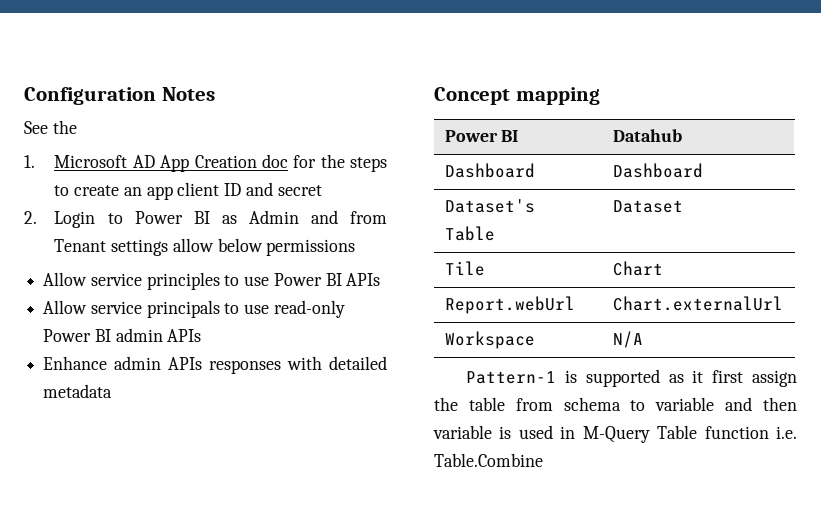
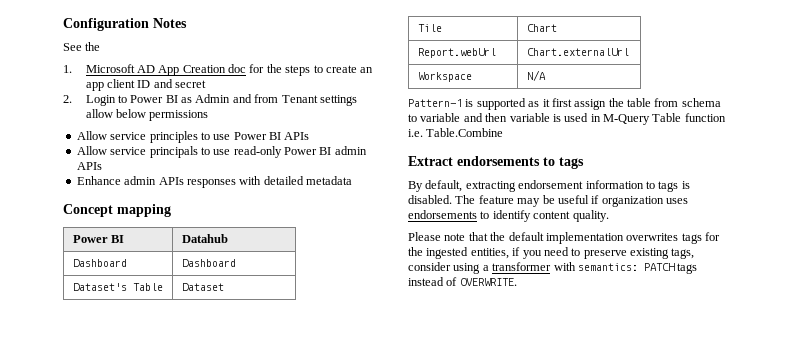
+ Extract endorsements to tags
+ By default, extracting endorsement information to tags is disabled. The feature may be useful if organization uses endorsements to identify content quality.
+ Please note that the default implementation overwrites tags for the ingested entities, if you need to preserve existing tags, consider using a transformer with semantics: PATCH tags instead of OVERWRITE.

